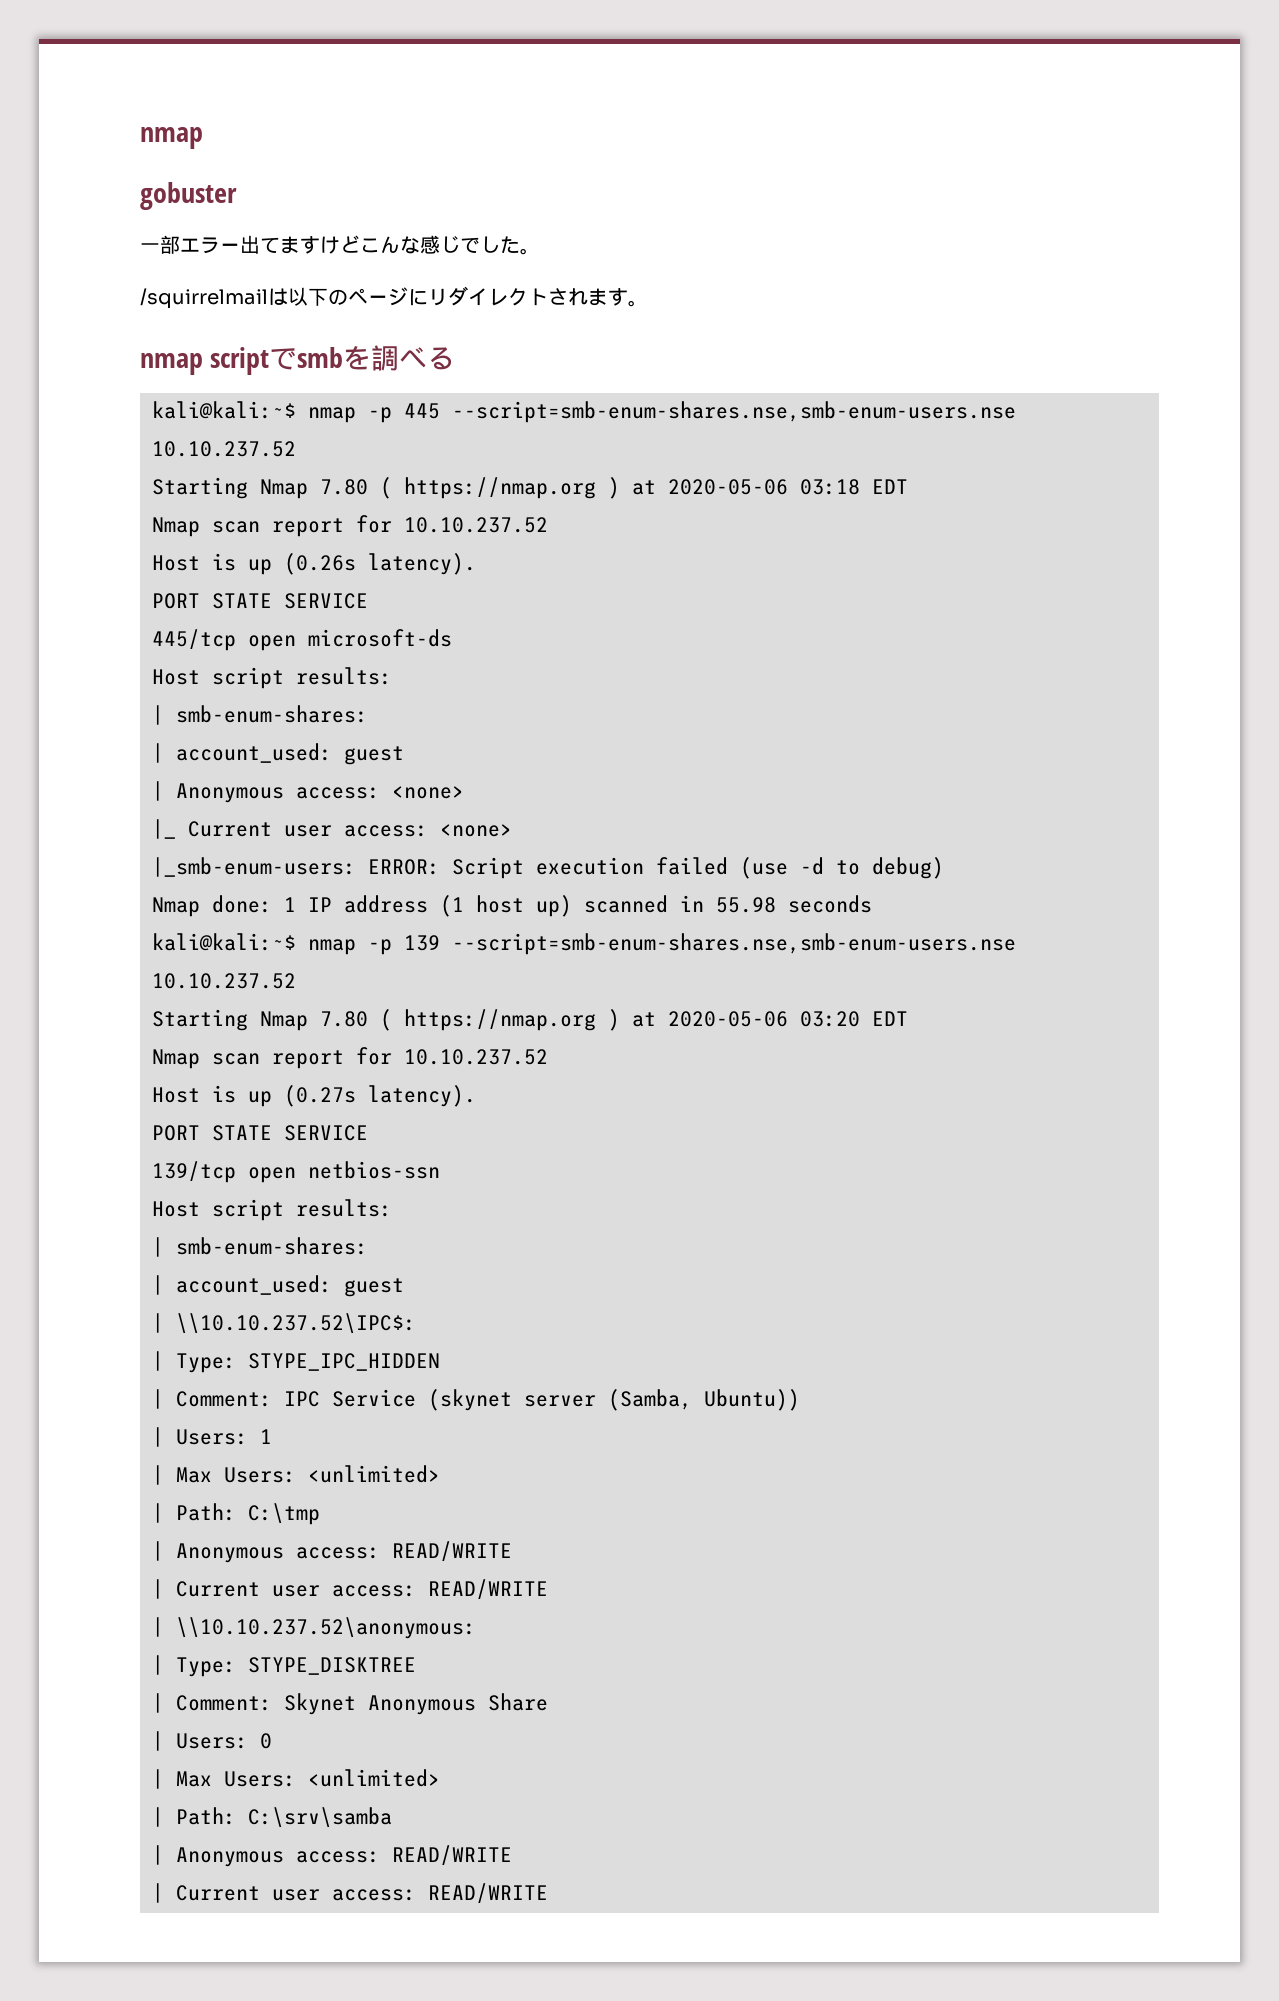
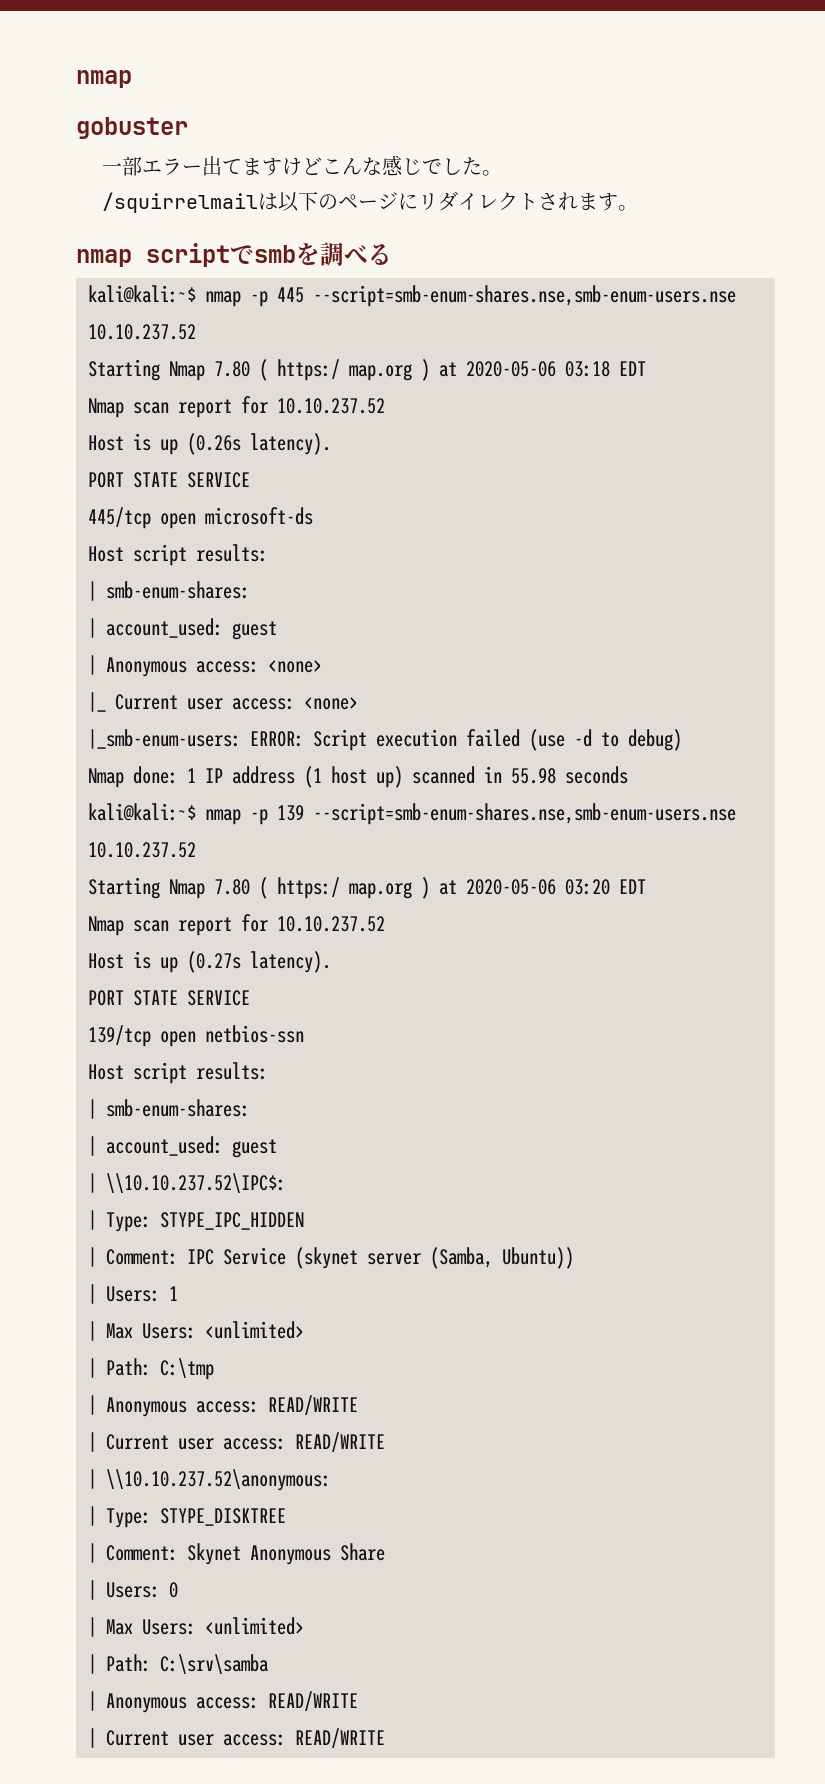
- Starting Nmap 7.80 ( https://nmap.org ) at 2020-05-06 03:18 EDT
+ Starting Nmap 7.80 ( https:/ map.org ) at 2020-05-06 03:18 EDT
- Starting Nmap 7.80 ( https://nmap.org ) at 2020-05-06 03:20 EDT
+ Starting Nmap 7.80 ( https:/ map.org ) at 2020-05-06 03:20 EDT

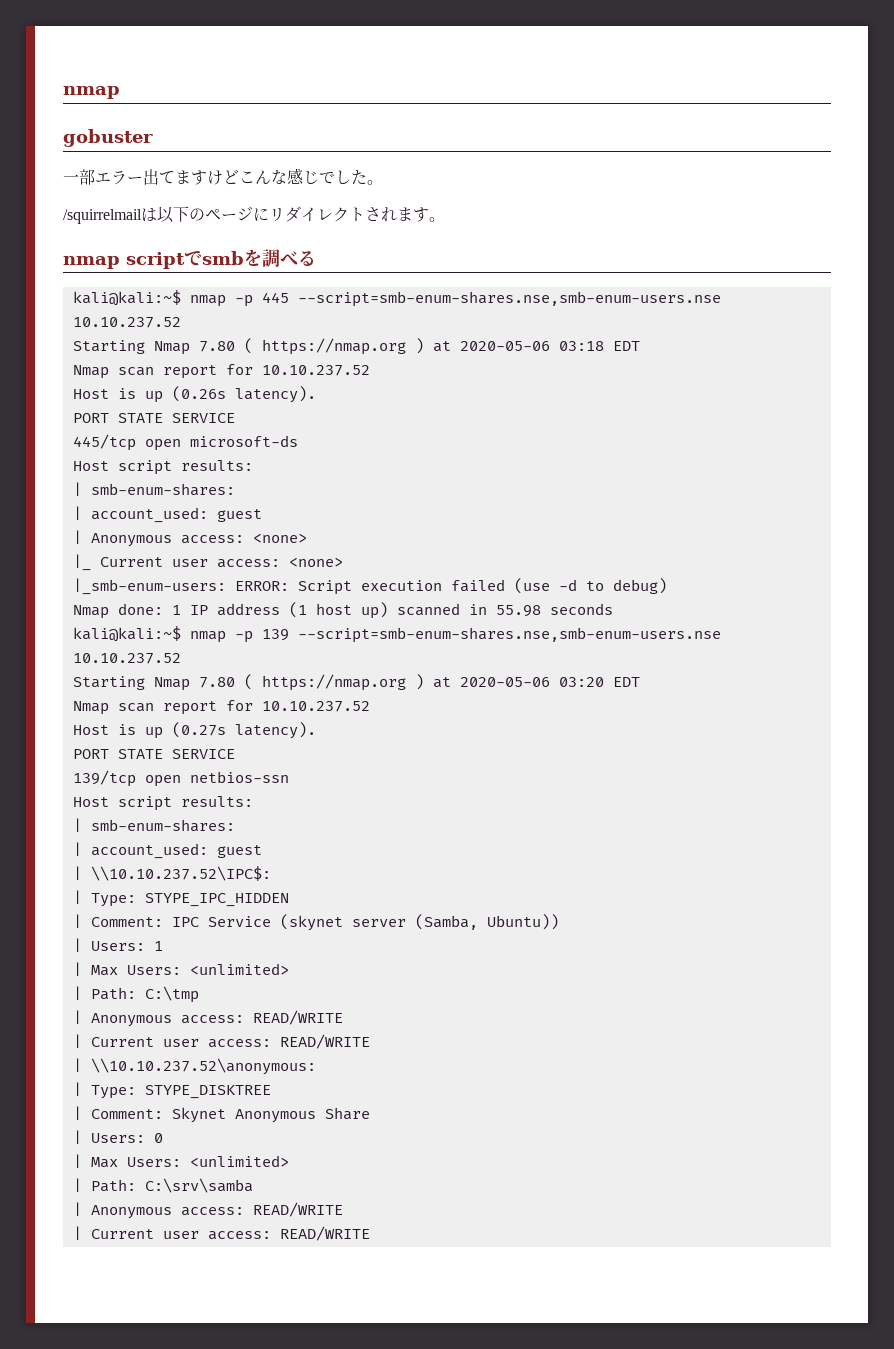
- Starting Nmap 7.80 ( https:/ map.org ) at 2020-05-06 03:18 EDT
+ Starting Nmap 7.80 ( https://nmap.org ) at 2020-05-06 03:18 EDT
- Starting Nmap 7.80 ( https:/ map.org ) at 2020-05-06 03:20 EDT
+ Starting Nmap 7.80 ( https://nmap.org ) at 2020-05-06 03:20 EDT

